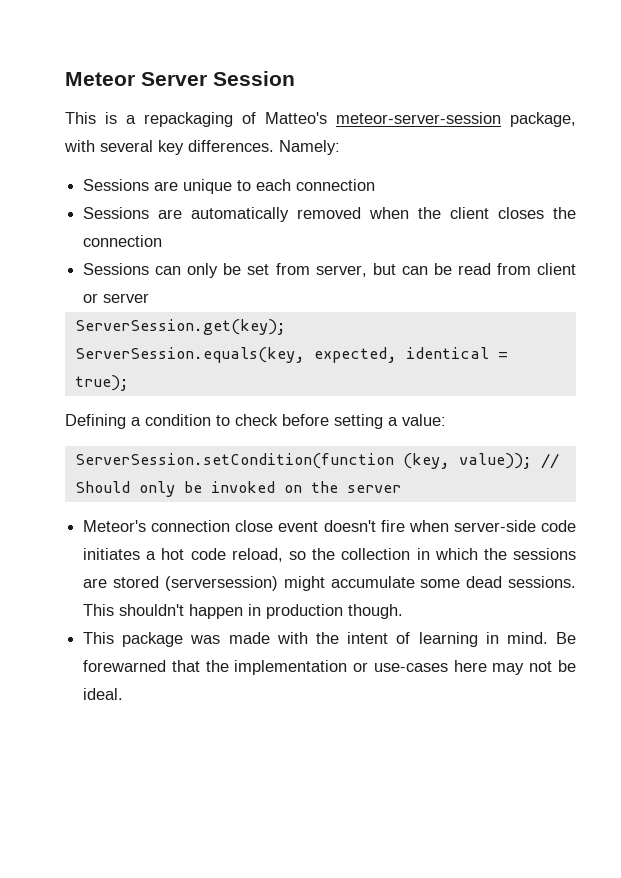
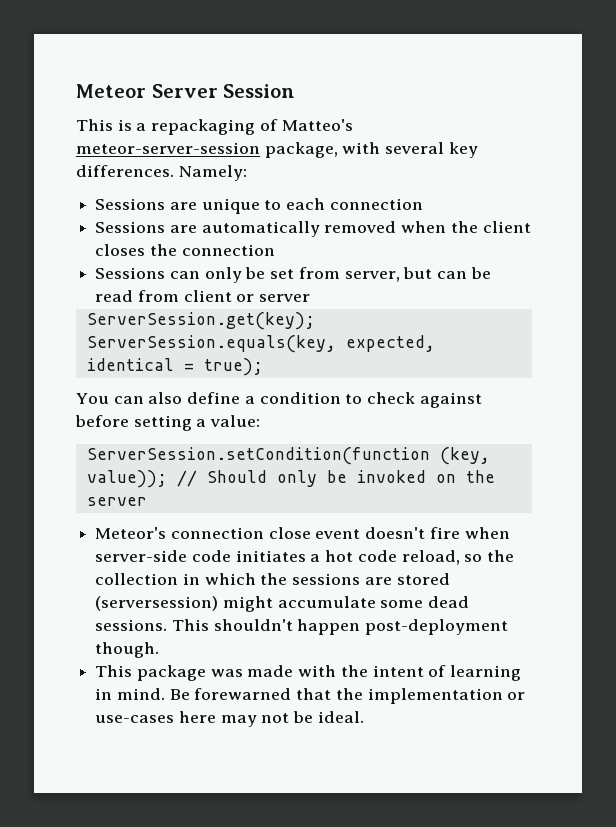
- Defining a condition to check before setting a value:
+ You can also define a condition to check against before setting a value:
- This shouldn't happen in production though.
+ This shouldn't happen post-deployment though.

